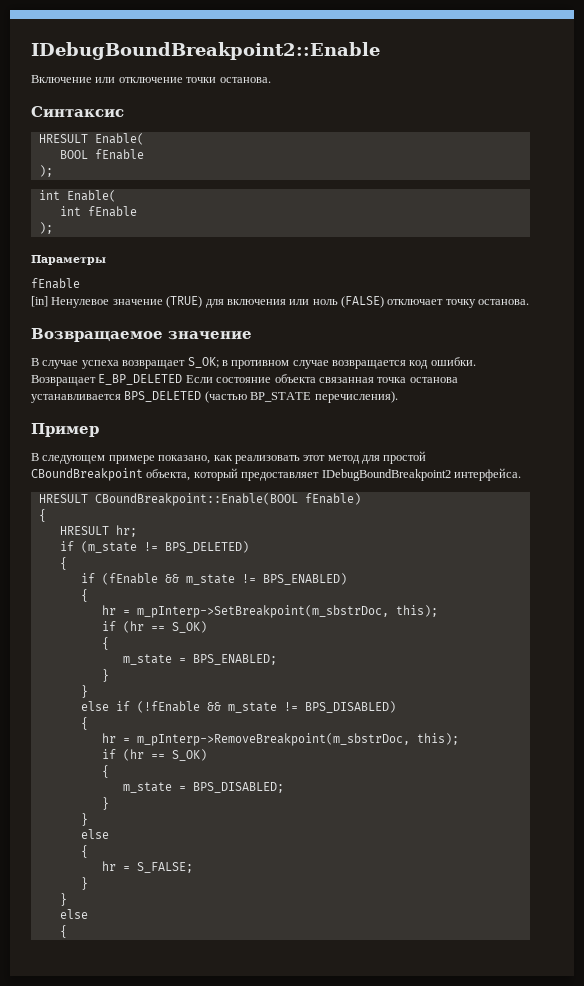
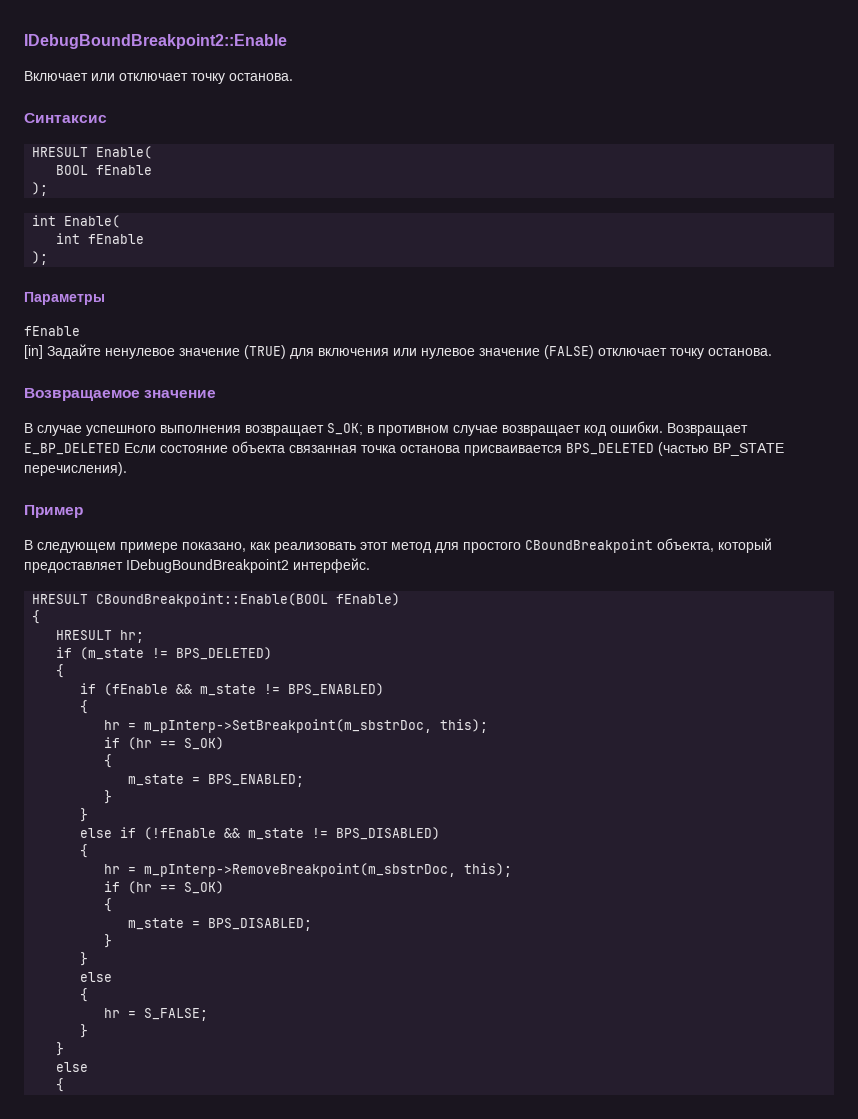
- Включение или отключение точки останова.
+ Включает или отключает точку останова.
- [in] Ненулевое значение (TRUE) для включения или ноль (FALSE) отключает точку останова.
+ [in] Задайте ненулевое значение (TRUE) для включения или нулевое значение (FALSE) отключает точку останова.
- В случае успеха возвращает S_OK; в противном случае возвращается код ошибки.
+ В случае успешного выполнения возвращает S_OK; в противном случае возвращает код ошибки.
- Возвращает E_BP_DELETED Если состояние объекта связанная точка останова устанавливается BPS_DELETED (частью BP_STATE перечисления).
+ Возвращает E_BP_DELETED Если состояние объекта связанная точка останова присваивается BPS_DELETED (частью BP_STATE перечисления).
- В следующем примере показано, как реализовать этот метод для простой CBoundBreakpoint объекта, который предоставляет IDebugBoundBreakpoint2 интерфейса.
+ В следующем примере показано, как реализовать этот метод для простого CBoundBreakpoint объекта, который предоставляет IDebugBoundBreakpoint2 интерфейс.

